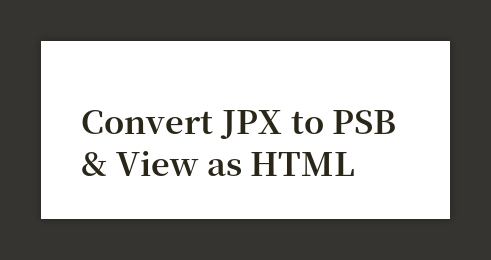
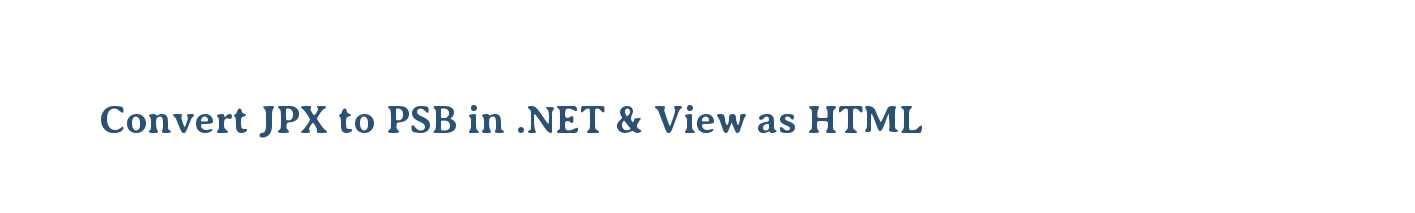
- Convert JPX to PSB & View as HTML
+ Convert JPX to PSB in .NET & View as HTML

